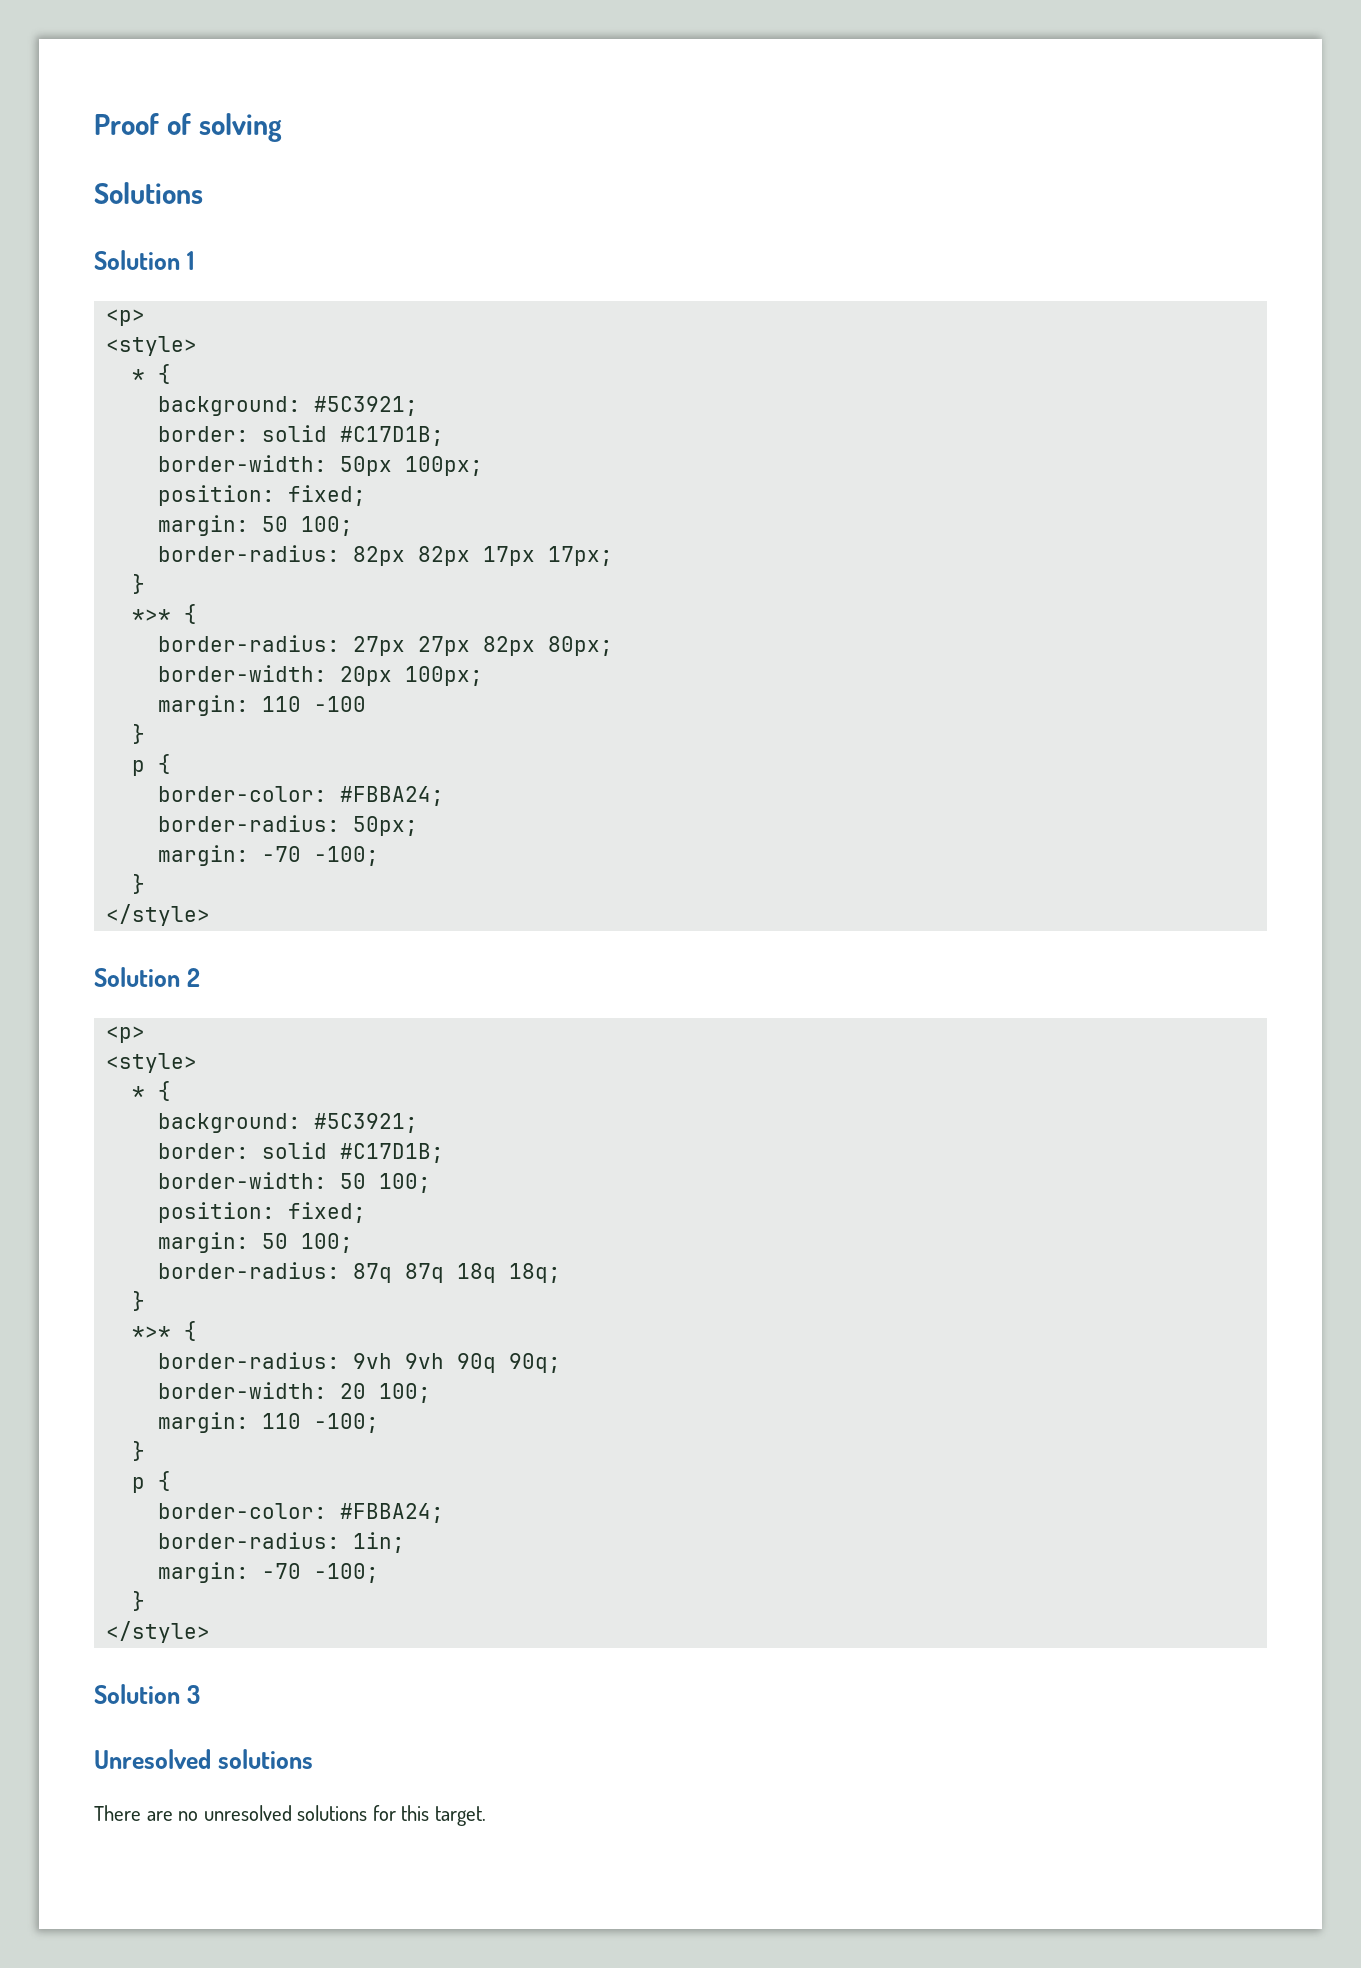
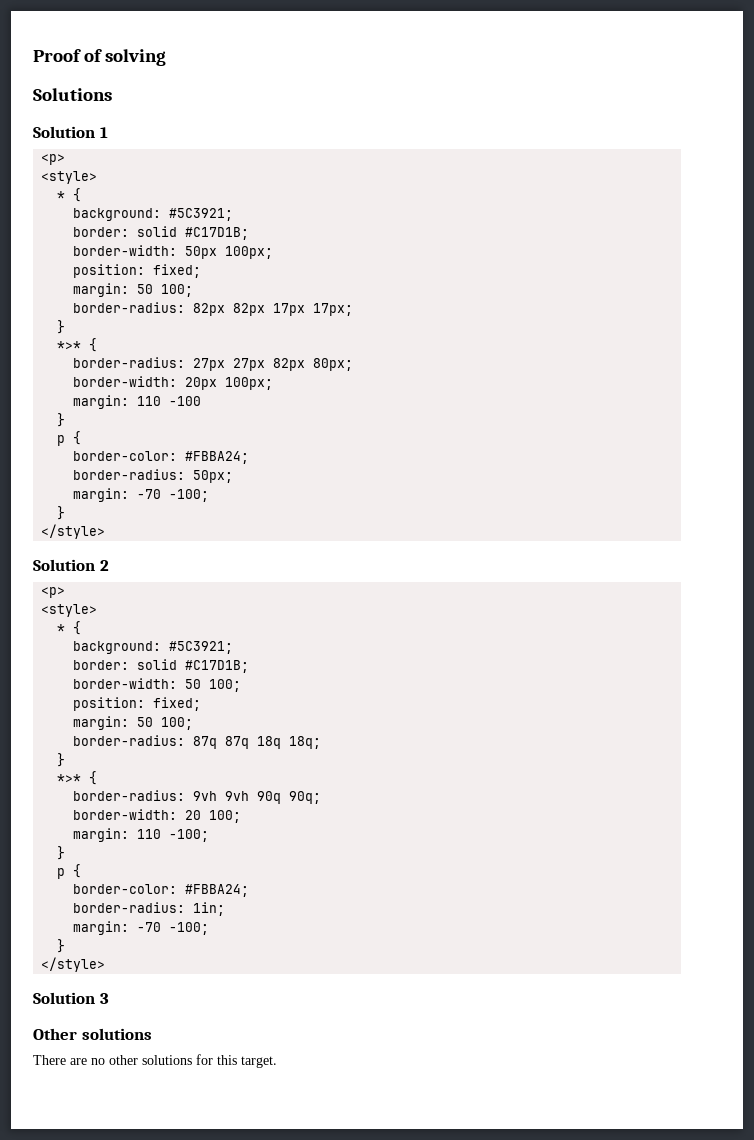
- Unresolved solutions
+ Other solutions
- There are no unresolved solutions for this target.
+ There are no other solutions for this target.

